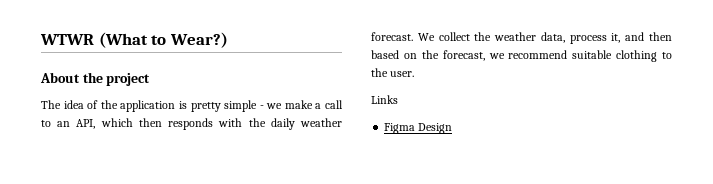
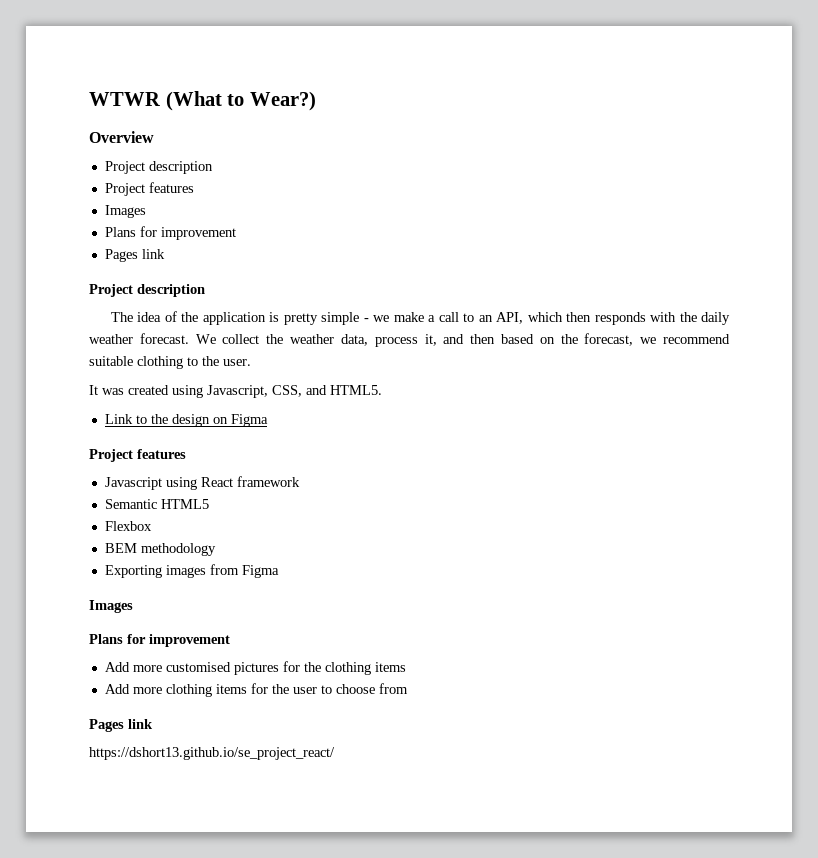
- About the project
+ Overview
+ Project description
+ Project features
+ Images
+ Plans for improvement
+ Pages link
+ Project description
- Links
- Figma Design
+ It was created using Javascript, CSS, and HTML5.
+ Link to the design on Figma
+ Project features
+ Javascript using React framework
+ Semantic HTML5
+ Flexbox
+ BEM methodology
+ Exporting images from Figma
+ Images
+ Plans for improvement
+ Add more customised pictures for the clothing items
+ Add more clothing items for the user to choose from
+ Pages link
+ https://dshort13.github.io/se_project_react/

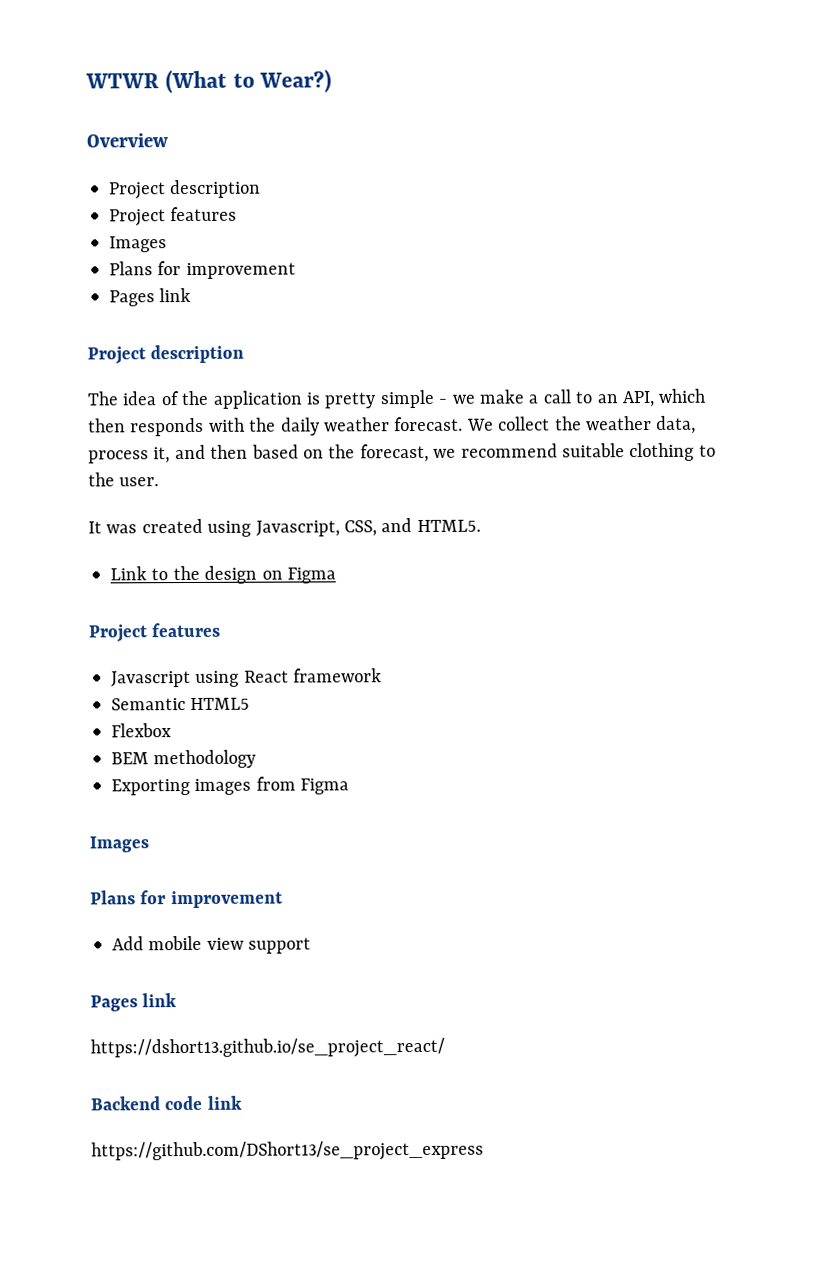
- Add more customised pictures for the clothing items
- Add more clothing items for the user to choose from
+ Add mobile view support
+ Backend code link
+ https://github.com/DShort13/se_project_express

